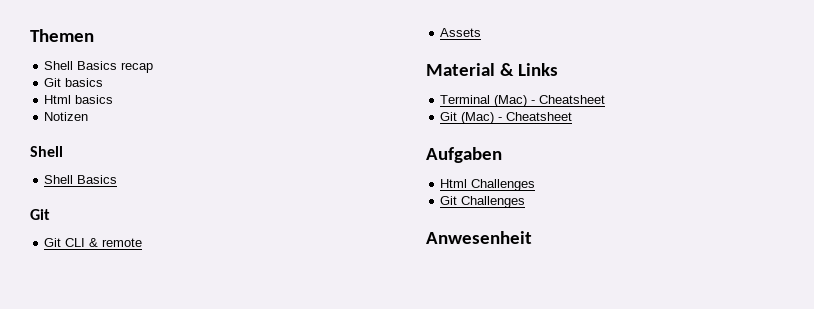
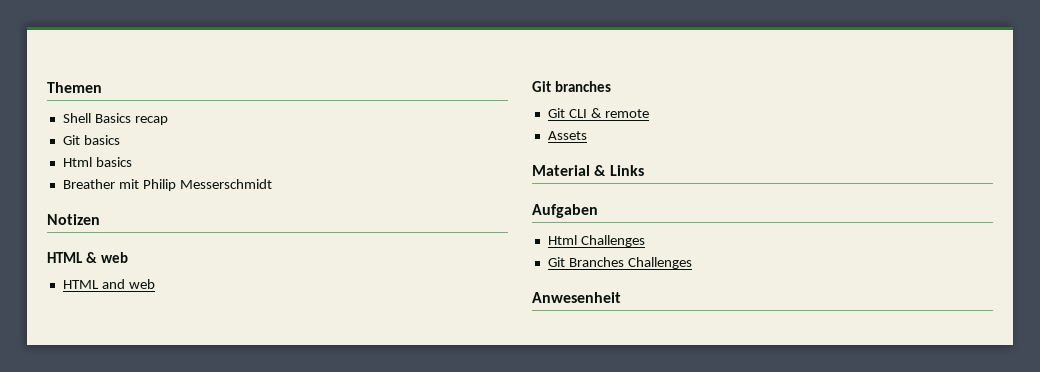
+ Breather mit Philip Messerschmidt
  Notizen
- Shell
- Shell Basics
- Git
+ HTML & web
+ HTML and web
+ Git branches
- Terminal (Mac) - Cheatsheet
- Git (Mac) - Cheatsheet
- Git Challenges
+ Git Branches Challenges

